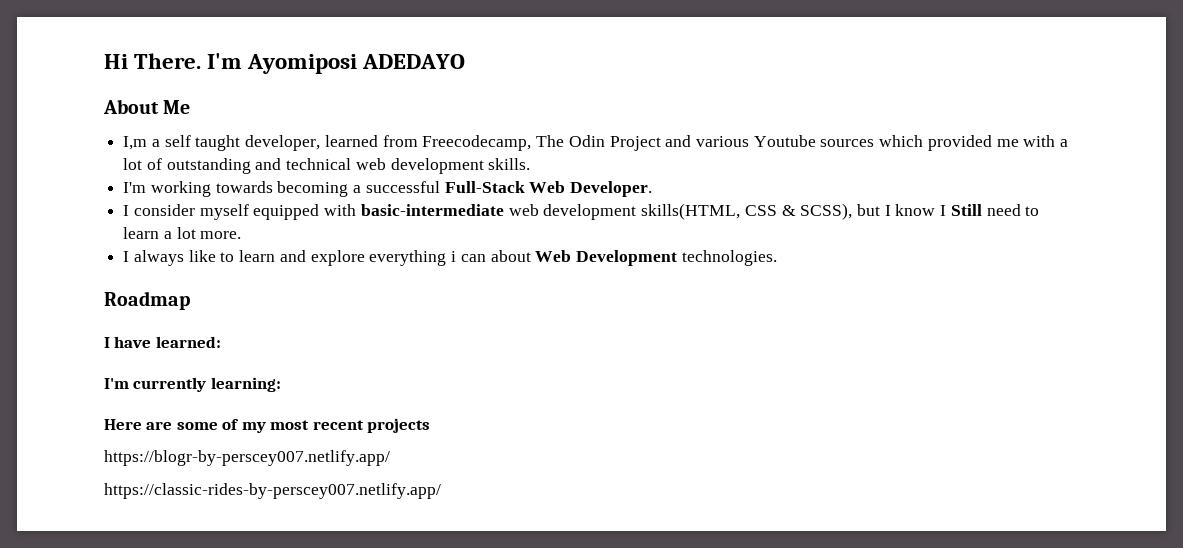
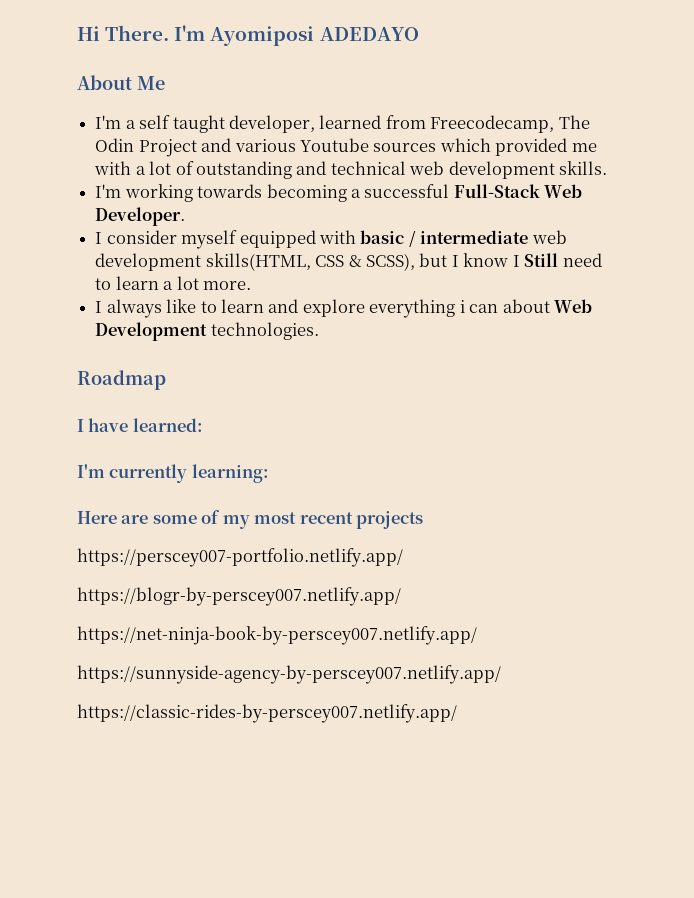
- I,m a self taught developer, learned from Freecodecamp, The Odin Project and various Youtube sources which provided me with a lot of outstanding and technical web development skills.
+ I'm a self taught developer, learned from Freecodecamp, The Odin Project and various Youtube sources which provided me with a lot of outstanding and technical web development skills.
- I consider myself equipped with basic-intermediate web development skills(HTML, CSS & SCSS), but I know I Still need to learn a lot more.
+ I consider myself equipped with basic / intermediate web development skills(HTML, CSS & SCSS), but I know I Still need to learn a lot more.
+ https://perscey007-portfolio.netlify.app/
+ https://net-ninja-book-by-perscey007.netlify.app/
+ https://sunnyside-agency-by-perscey007.netlify.app/

